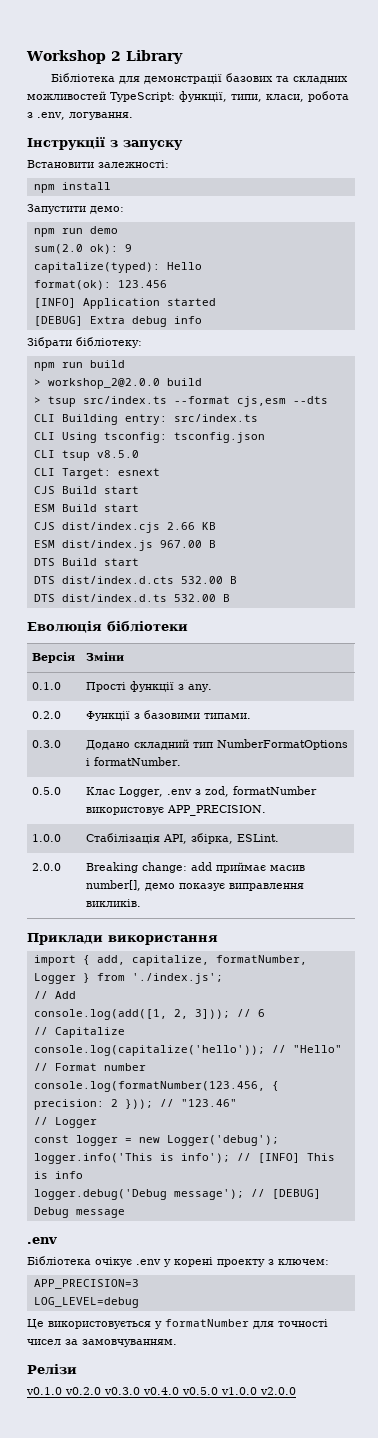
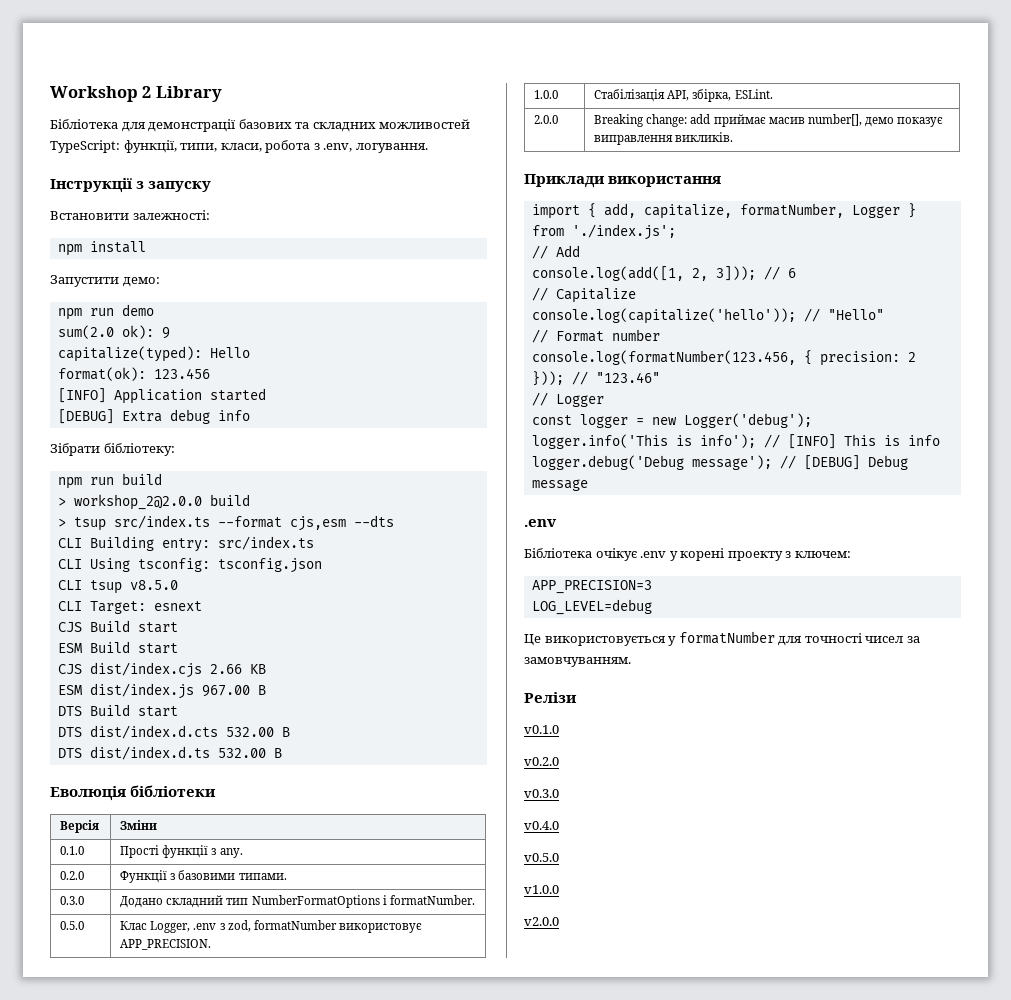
- v0.1.0 v0.2.0 v0.3.0 v0.4.0 v0.5.0 v1.0.0 v2.0.0
+ v0.1.0
+ v0.2.0
+ v0.3.0
+ v0.4.0
+ v0.5.0
+ v1.0.0
+ v2.0.0

